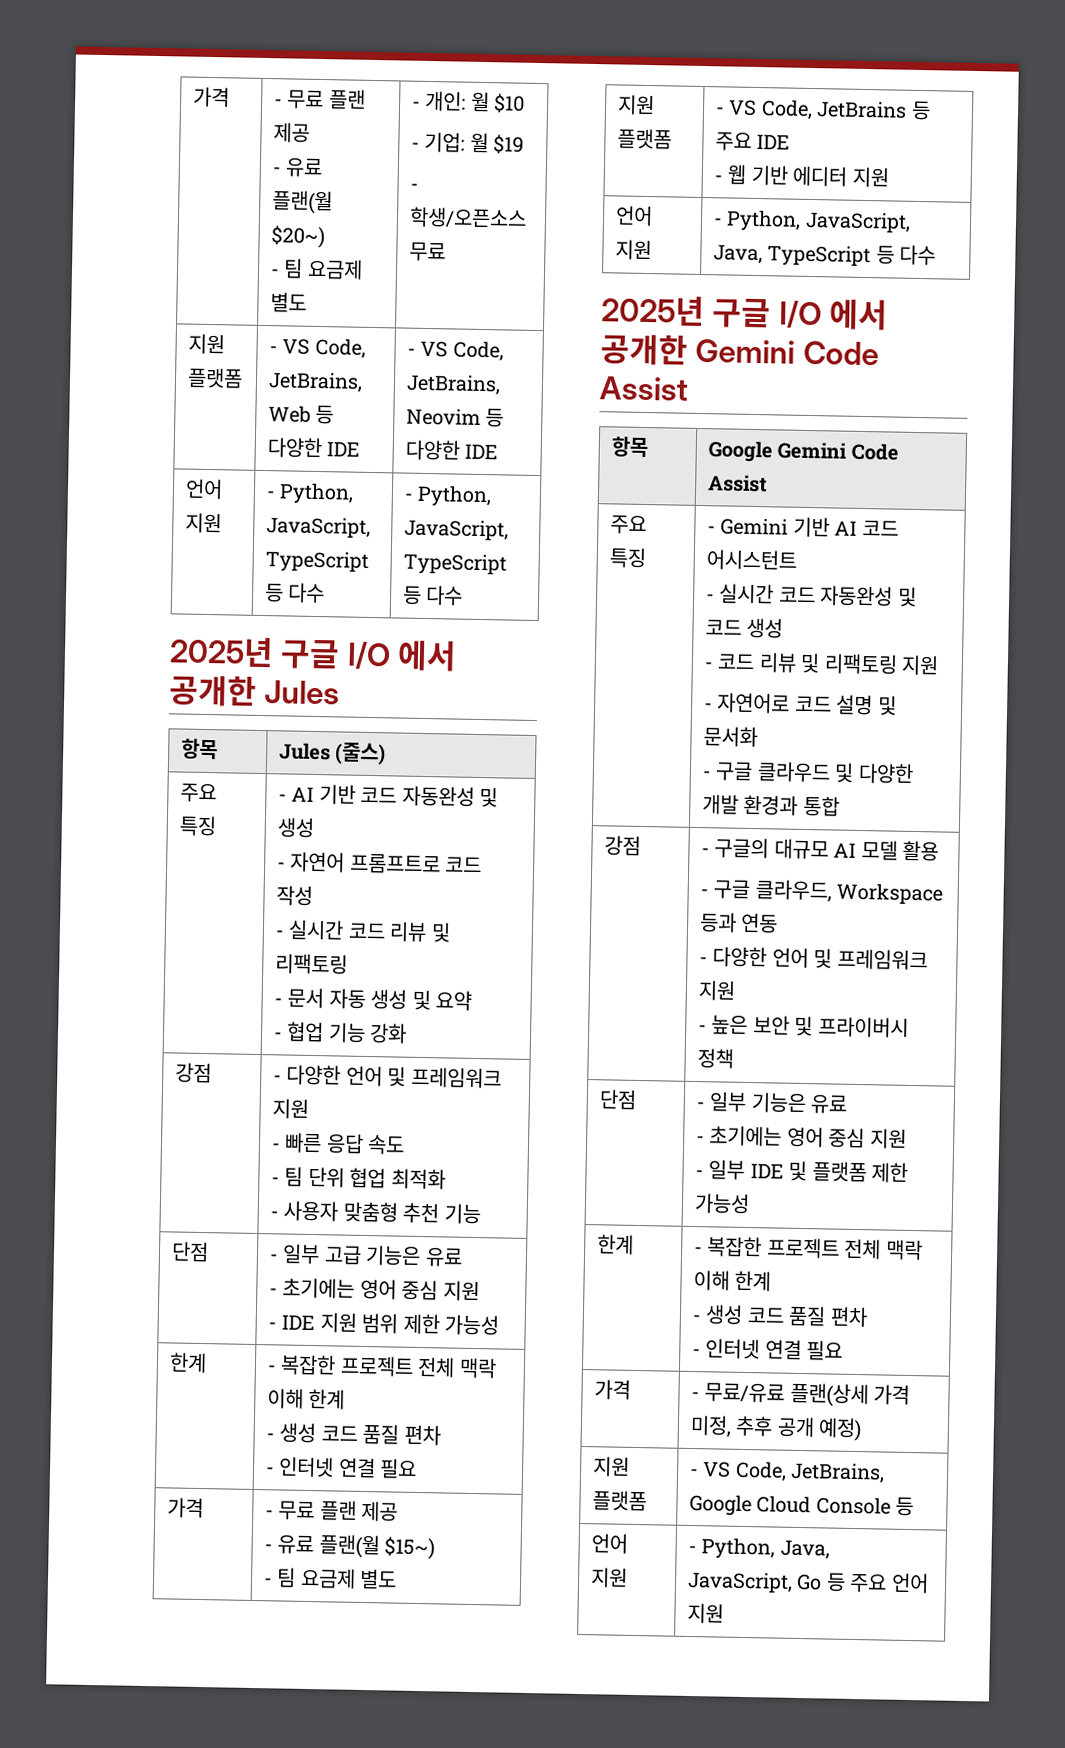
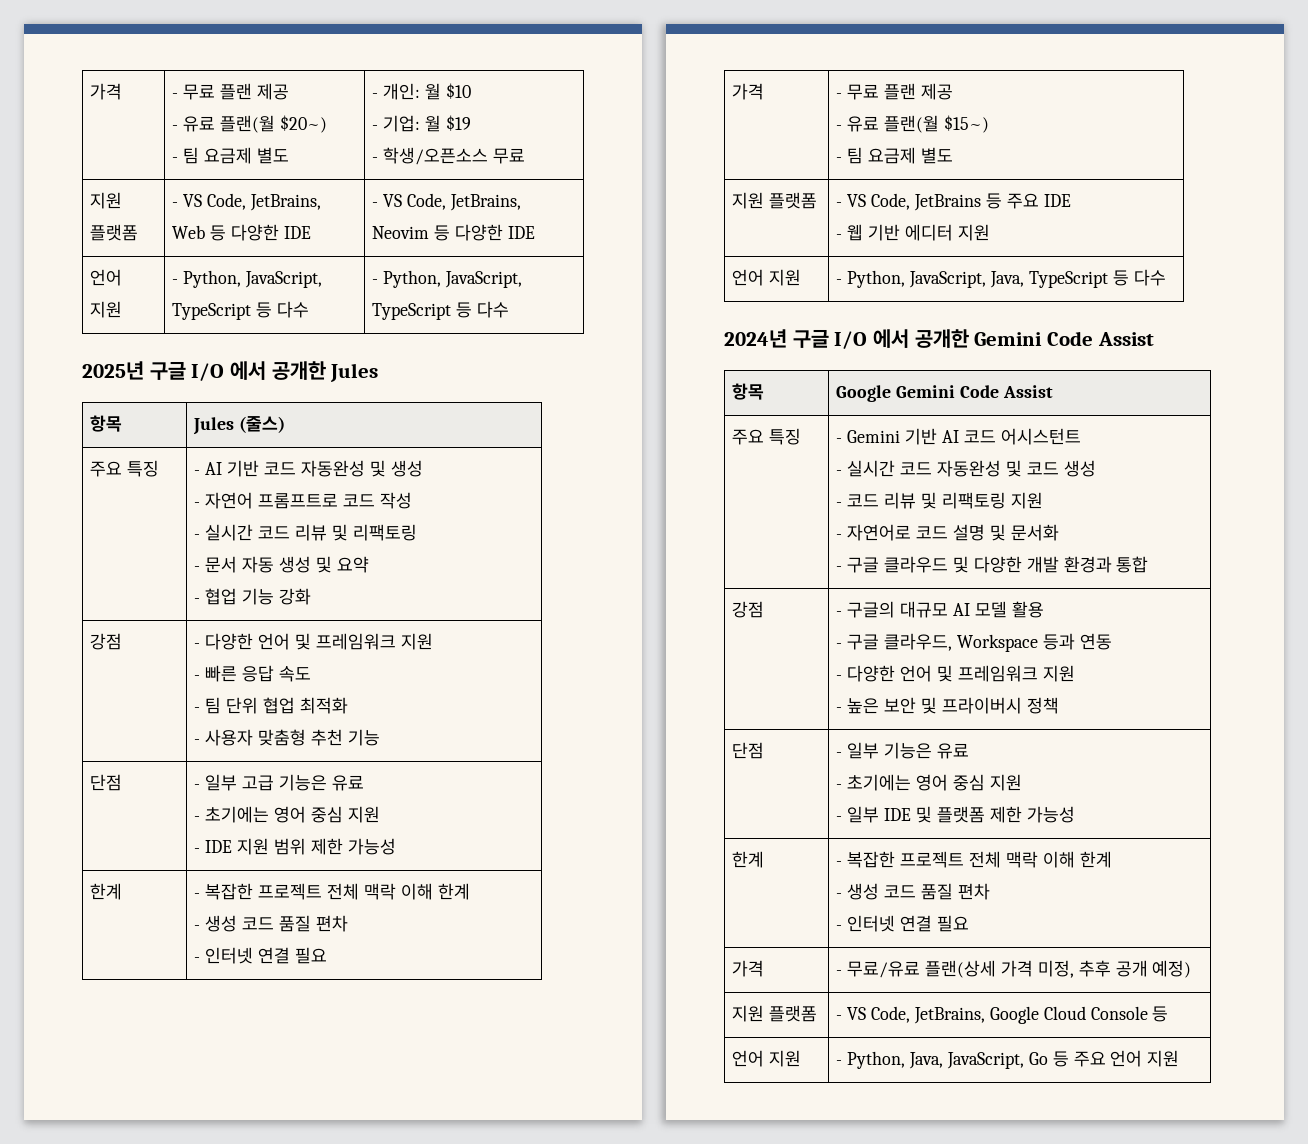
- 2025년 구글 I/O 에서 공개한 Gemini Code Assist
+ 2024년 구글 I/O 에서 공개한 Gemini Code Assist

